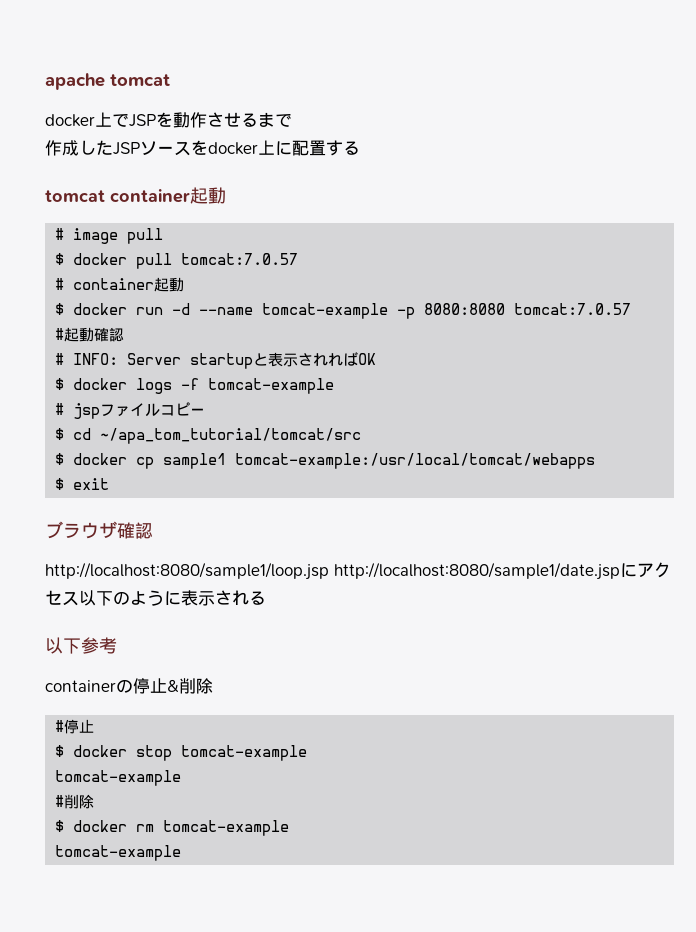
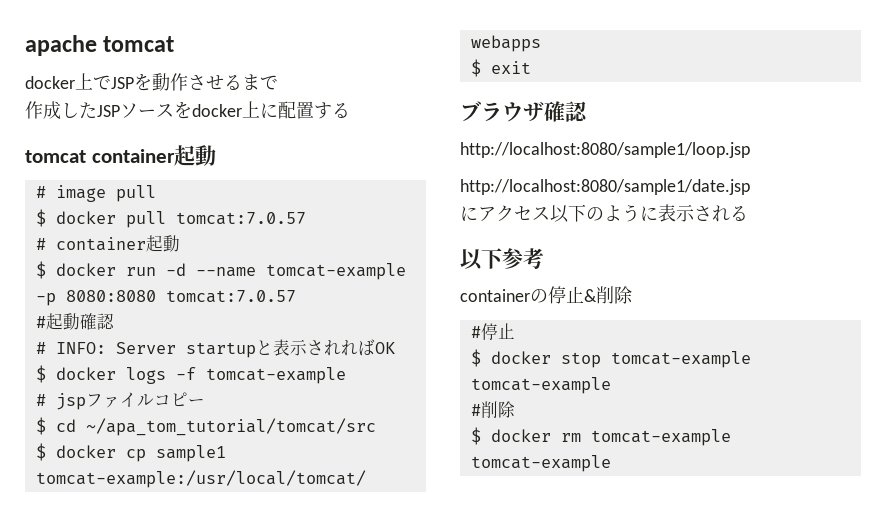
- http://localhost:8080/sample1/loop.jsp http://localhost:8080/sample1/date.jspにアクセス以下のように表示される
+ http://localhost:8080/sample1/loop.jsp
+ http://localhost:8080/sample1/date.jsp
+ にアクセス以下のように表示される

